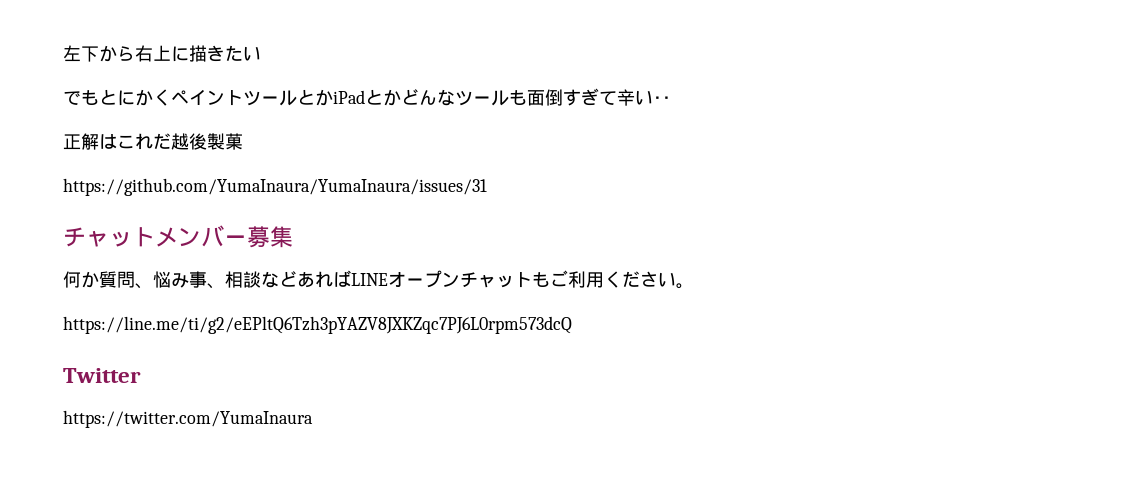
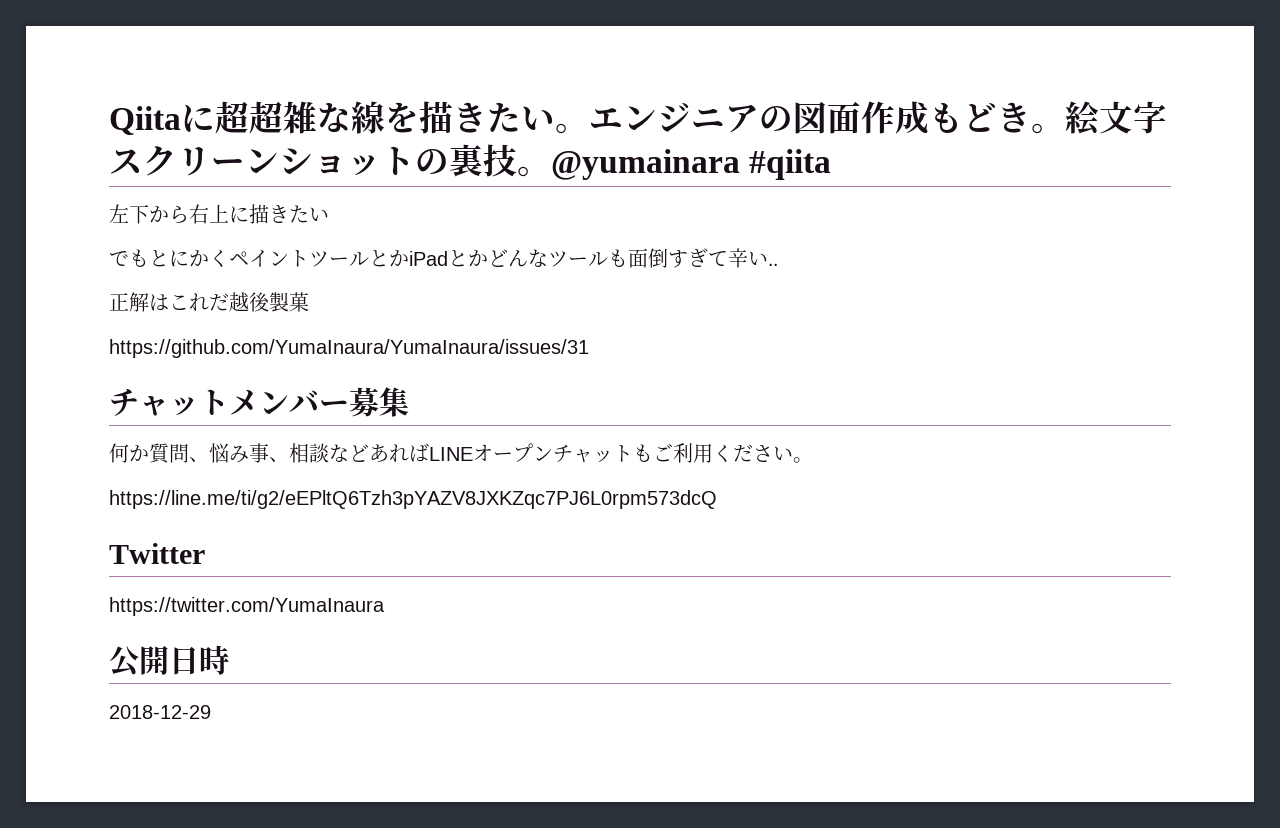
+ Qiitaに超超雑な線を描きたい。エンジニアの図面作成もどき。絵文字スクリーンショットの裏技。@yumainara #qiita
+ 公開日時
+ 2018-12-29

